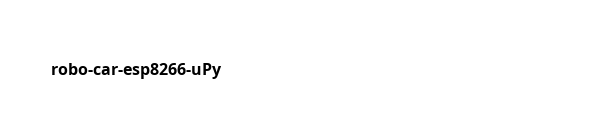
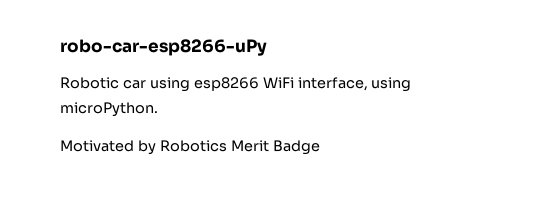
+ Robotic car using esp8266 WiFi interface, using microPython.
+ Motivated by Robotics Merit Badge

